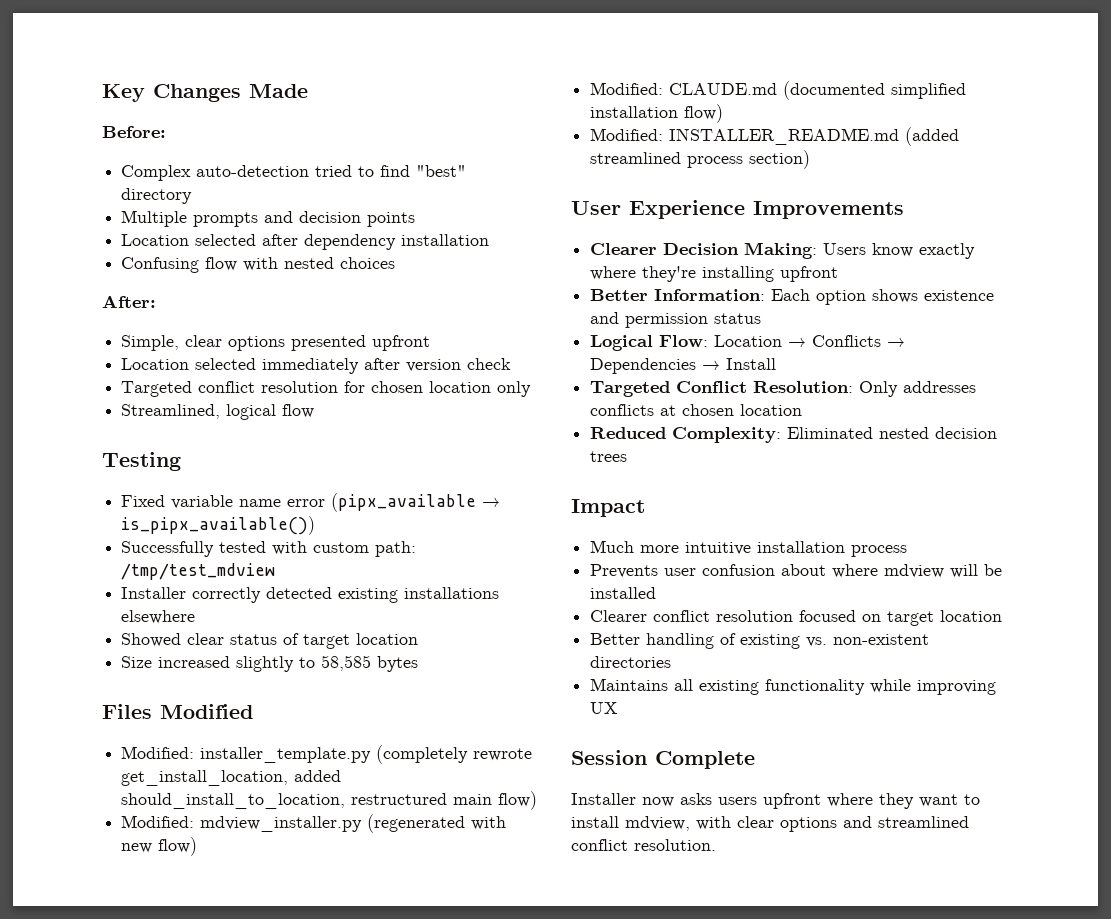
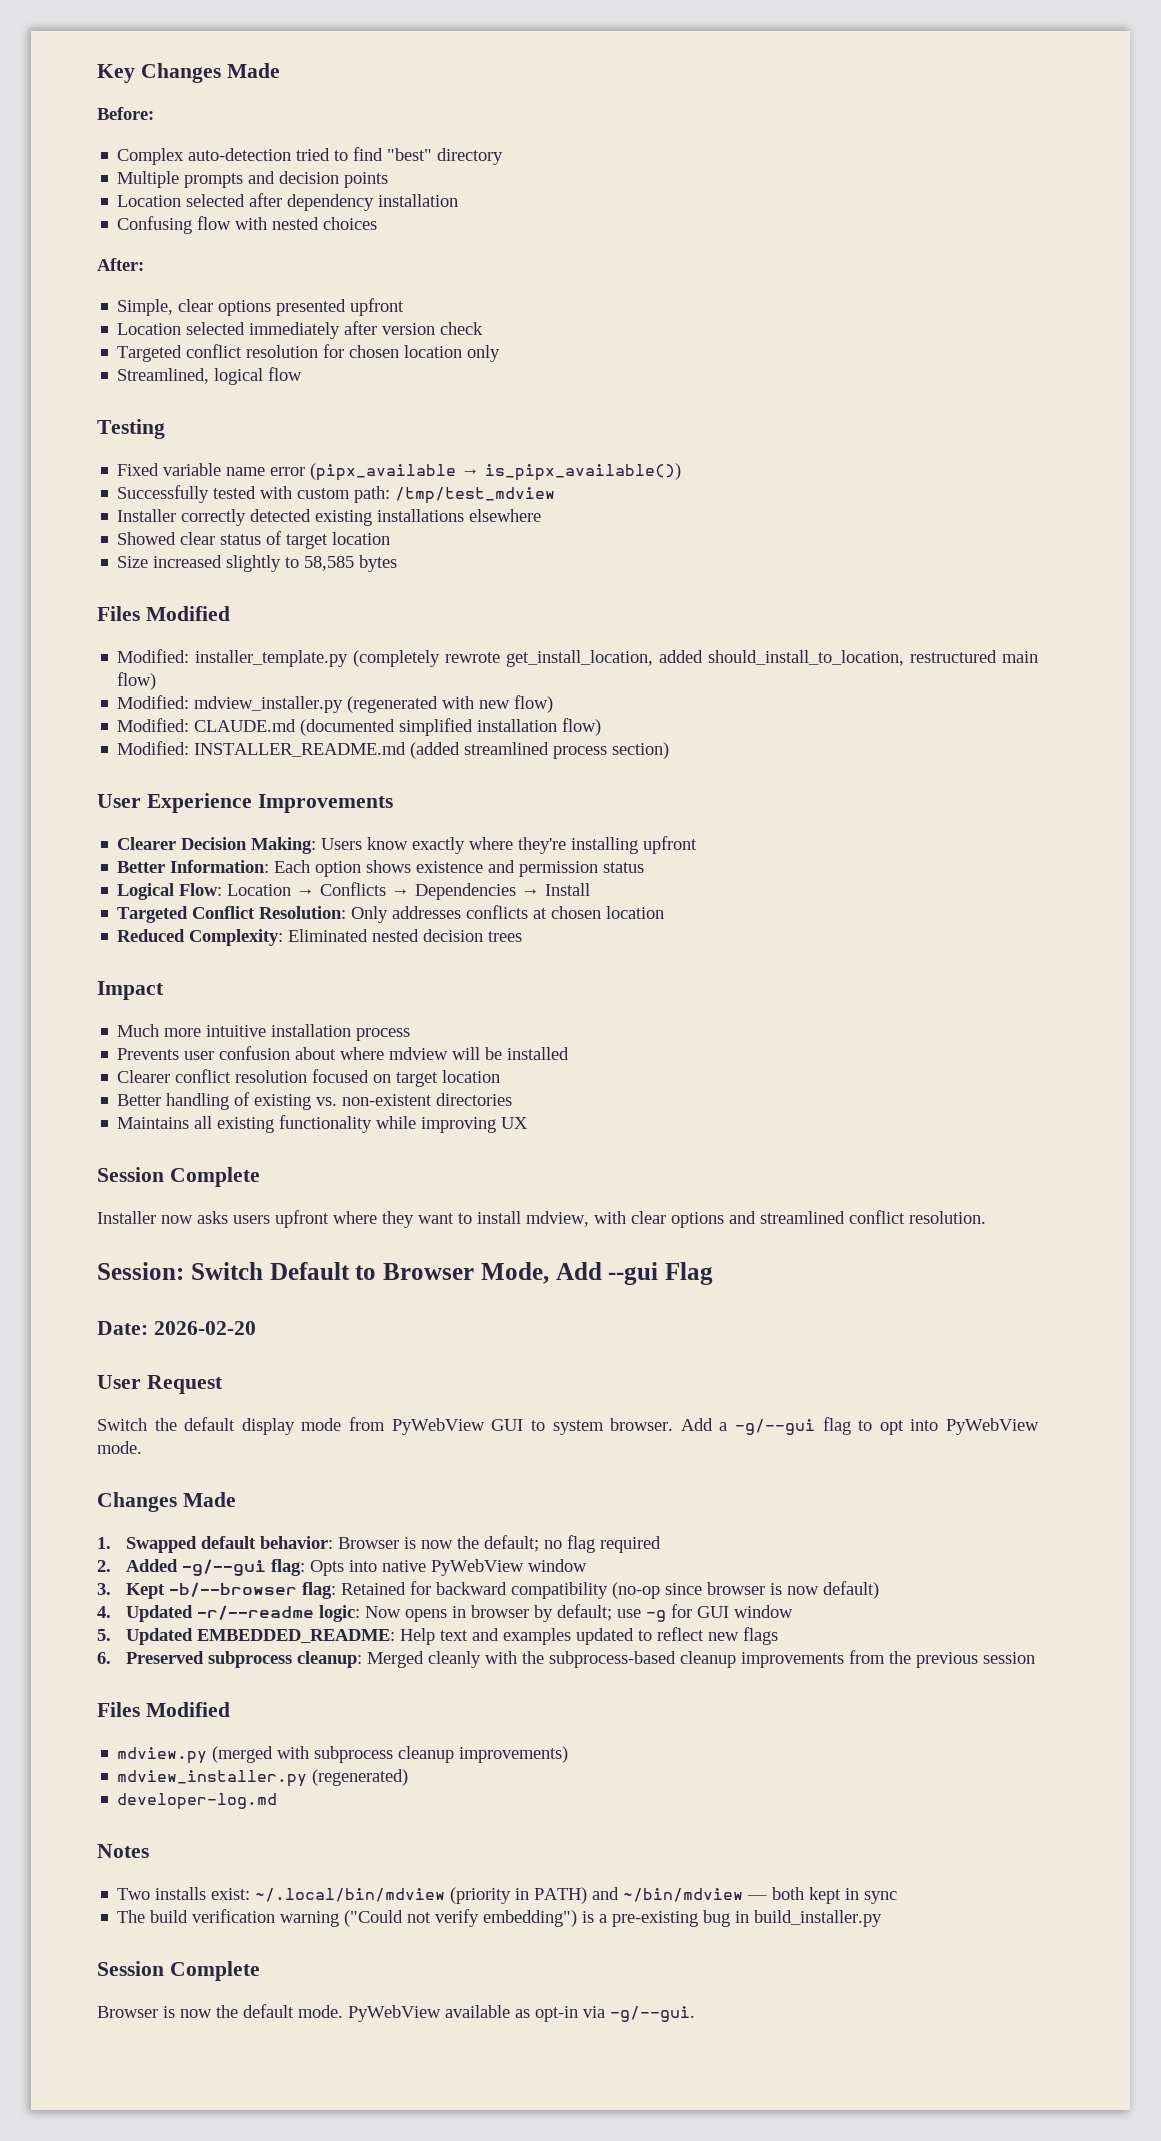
+ Session: Switch Default to Browser Mode, Add --gui Flag
+ Date: 2026-02-20
+ User Request
+ Switch the default display mode from PyWebView GUI to system browser. Add a -g/--gui flag to opt into PyWebView mode.
+ Changes Made
+ 1. Swapped default behavior: Browser is now the default; no flag required
+ 2. Added -g/--gui flag: Opts into native PyWebView window
+ 3. Kept -b/--browser flag: Retained for backward compatibility (no-op since browser is now default)
+ 4. Updated -r/--readme logic: Now opens in browser by default; use -g for GUI window
+ 5. Updated EMBEDDED_README: Help text and examples updated to reflect new flags
+ 6. Preserved subprocess cleanup: Merged cleanly with the subprocess-based cleanup improvements from the previous session
+ Files Modified
+ mdview.py (merged with subprocess cleanup improvements)
+ mdview_installer.py (regenerated)
+ developer-log.md
+ Notes
+ Two installs exist: ~/.local/bin/mdview (priority in PATH) and ~/bin/mdview — both kept in sync
+ The build verification warning ("Could not verify embedding") is a pre-existing bug in build_installer.py
+ Session Complete
+ Browser is now the default mode. PyWebView available as opt-in via -g/--gui.

